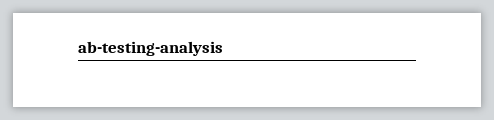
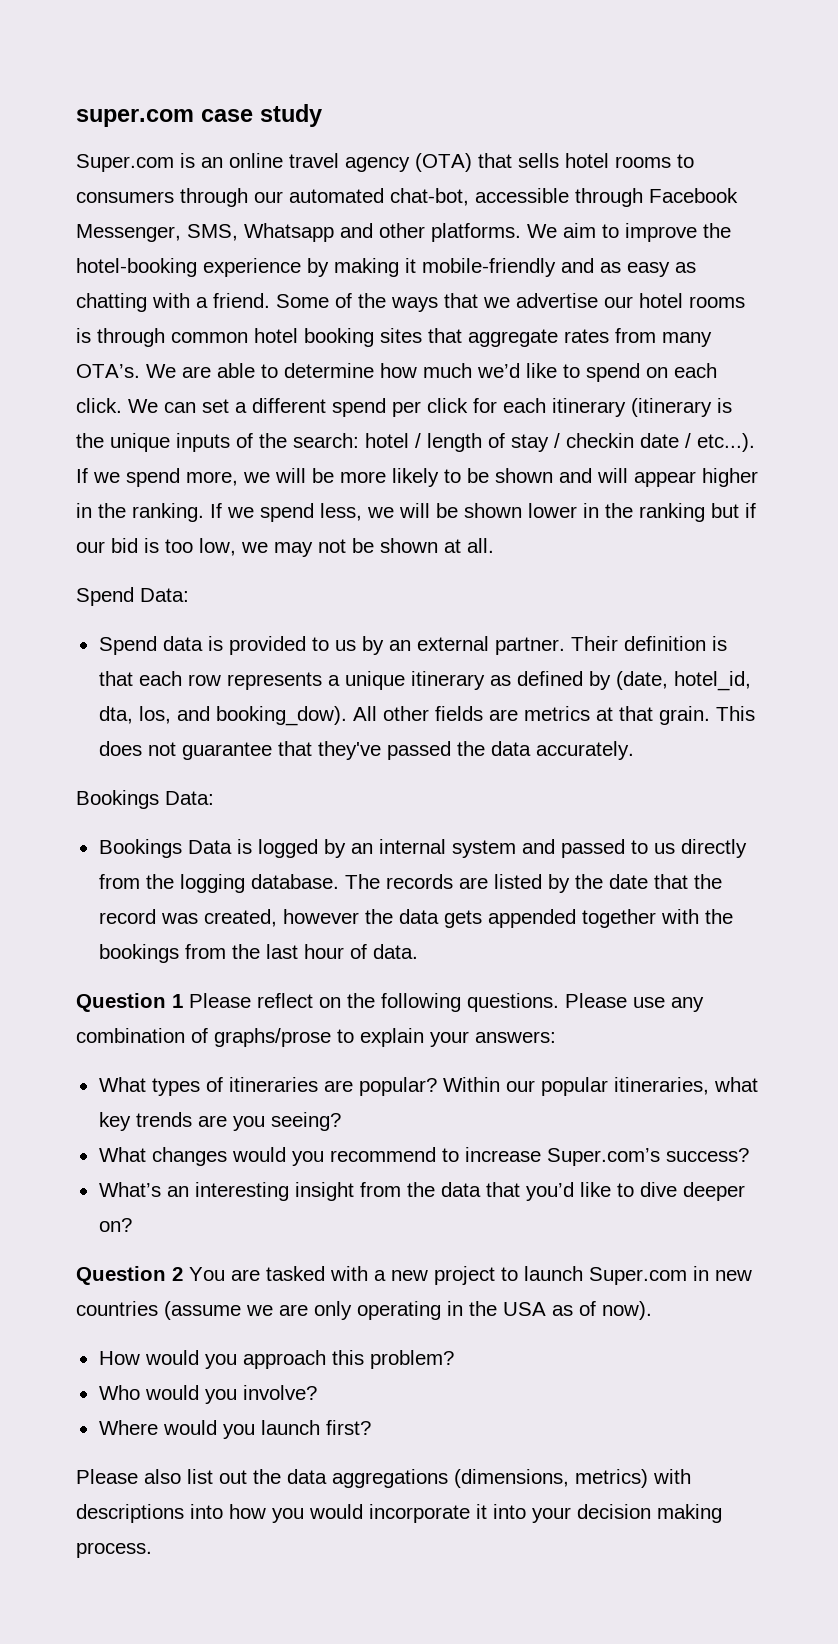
- ab-testing-analysis
+ super.com case study
+ Super.com is an online travel agency (OTA) that sells hotel rooms to consumers through our automated chat-bot, accessible through Facebook Messenger, SMS, Whatsapp and other platforms. We aim to improve the hotel-booking experience by making it mobile-friendly and as easy as chatting with a friend. Some of the ways that we advertise our hotel rooms is through common hotel booking sites that aggregate rates from many OTA’s. We are able to determine how much we’d like to spend on each click. We can set a different spend per click for each itinerary (itinerary is the unique inputs of the search: hotel / length of stay / checkin date / etc...). If we spend more, we will be more likely to be shown and will appear higher in the ranking. If we spend less, we will be shown lower in the ranking but if our bid is too low, we may not be shown at all.
+ Spend Data:
+ Spend data is provided to us by an external partner. Their definition is that each row represents a unique itinerary as defined by (date, hotel_id, dta, los, and booking_dow). All other fields are metrics at that grain. This does not guarantee that they've passed the data accurately.
+ Bookings Data:
+ Bookings Data is logged by an internal system and passed to us directly from the logging database. The records are listed by the date that the record was created, however the data gets appended together with the bookings from the last hour of data.
+ Question 1 Please reflect on the following questions. Please use any combination of graphs/prose to explain your answers:
+ What types of itineraries are popular? Within our popular itineraries, what key trends are you seeing?
+ What changes would you recommend to increase Super.com’s success?
+ What’s an interesting insight from the data that you’d like to dive deeper on?
+ Question 2 You are tasked with a new project to launch Super.com in new countries (assume we are only operating in the USA as of now).
+ How would you approach this problem?
+ Who would you involve?
+ Where would you launch first?
+ Please also list out the data aggregations (dimensions, metrics) with descriptions into how you would incorporate it into your decision making process.

